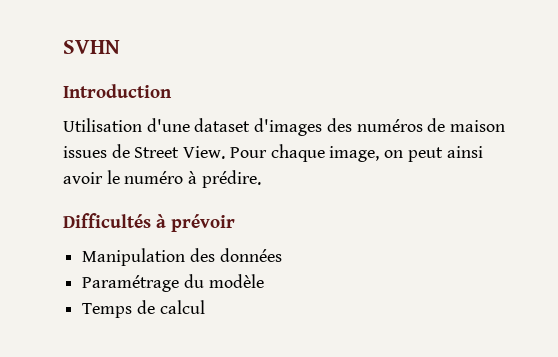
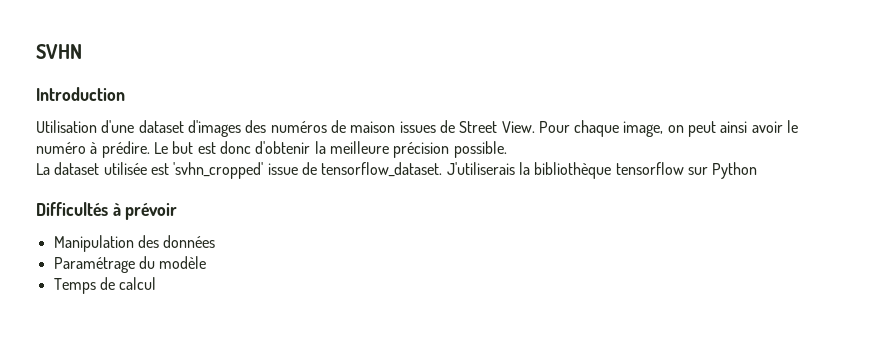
+ Le but est donc d'obtenir la meilleure précision possible.
+ La dataset utilisée est 'svhn_cropped' issue de tensorflow_dataset. J'utiliserais la bibliothèque tensorflow sur Python

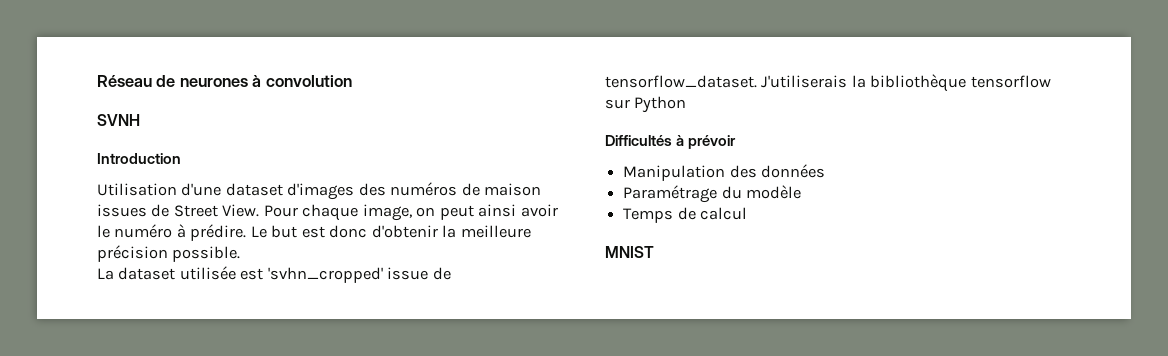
- SVHN
+ Réseau de neurones à convolution
+ SVNH
+ MNIST

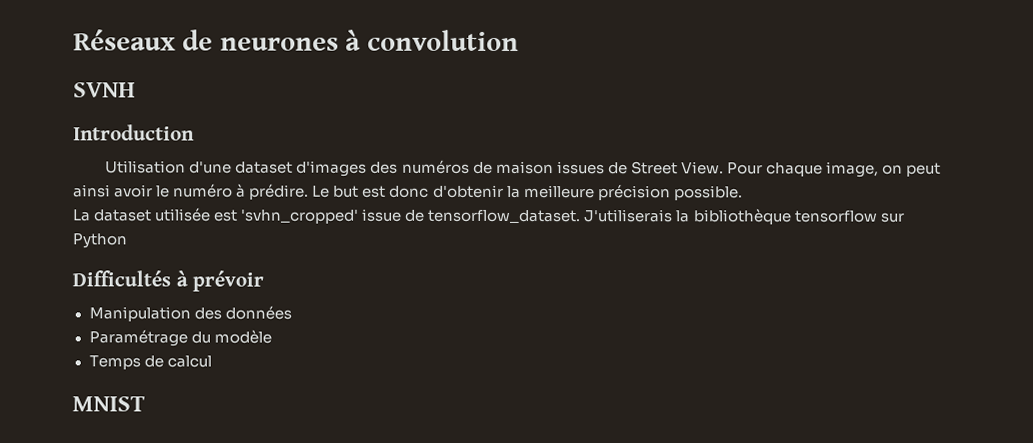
- Réseau de neurones à convolution
+ Réseaux de neurones à convolution

